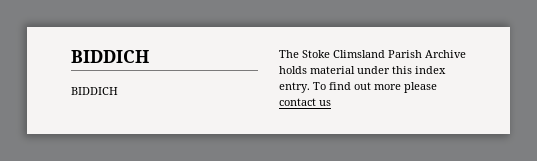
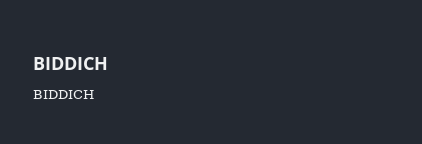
- The Stoke Climsland Parish Archive holds material under this index entry. To find out more please contact us

